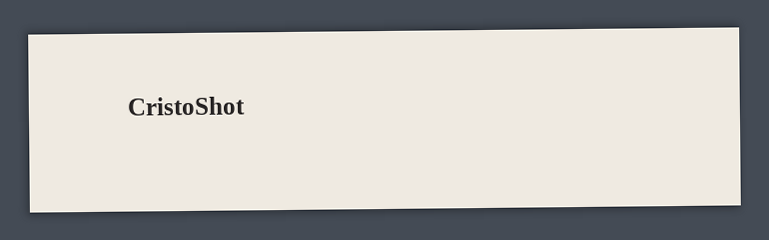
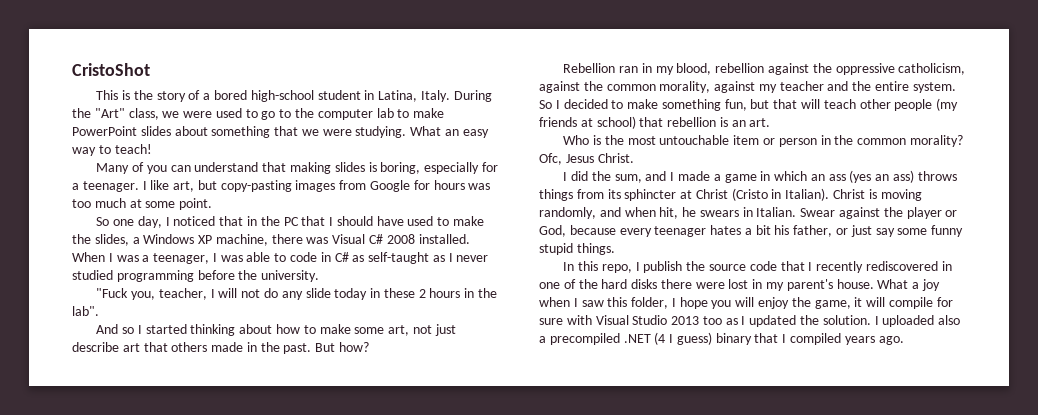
+ This is the story of a bored high-school student in Latina, Italy. During the "Art" class, we were used to go to the computer lab to make PowerPoint slides about something that we were studying. What an easy way to teach!
+ Many of you can understand that making slides is boring, especially for a teenager. I like art, but copy-pasting images from Google for hours was too much at some point.
+ So one day, I noticed that in the PC that I should have used to make the slides, a Windows XP machine, there was Visual C# 2008 installed. When I was a teenager, I was able to code in C# as self-taught as I never studied programming before the university.
+ "Fuck you, teacher, I will not do any slide today in these 2 hours in the lab".
+ And so I started thinking about how to make some art, not just describe art that others made in the past. But how?
+ Rebellion ran in my blood, rebellion against the oppressive catholicism, against the common morality, against my teacher and the entire system. So I decided to make something fun, but that will teach other people (my friends at school) that rebellion is an art.
+ Who is the most untouchable item or person in the common morality? Ofc, Jesus Christ.
+ I did the sum, and I made a game in which an ass (yes an ass) throws things from its sphincter at Christ (Cristo in Italian). Christ is moving randomly, and when hit, he swears in Italian. Swear against the player or God, because every teenager hates a bit his father, or just say some funny stupid things.
+ In this repo, I publish the source code that I recently rediscovered in one of the hard disks there were lost in my parent's house. What a joy when I saw this folder, I hope you will enjoy the game, it will compile for sure with Visual Studio 2013 too as I updated the solution. I uploaded also a precompiled .NET (4 I guess) binary that I compiled years ago.

